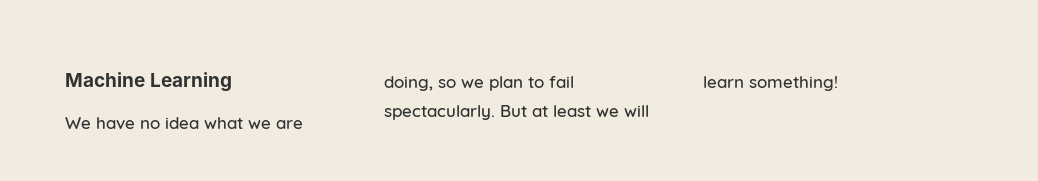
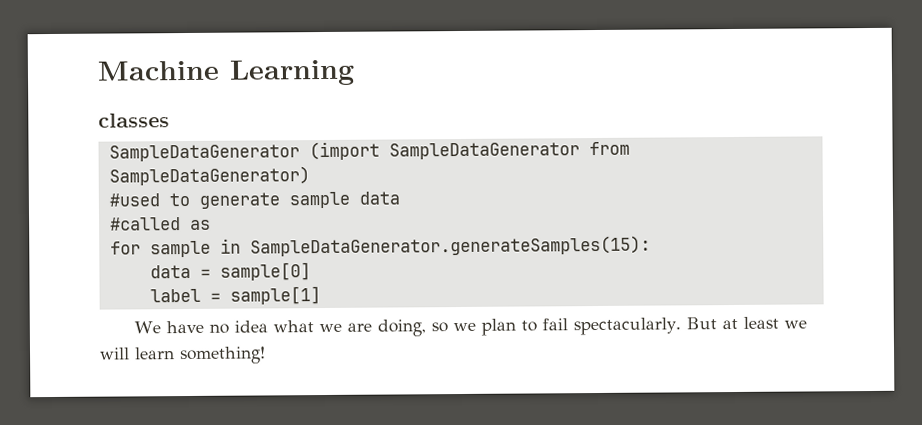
+ classes
+ SampleDataGenerator (import SampleDataGenerator from SampleDataGenerator)
+ #used to generate sample data
+ #called as
+ for sample in SampleDataGenerator.generateSamples(15):
+ data = sample[0]
+ label = sample[1]

